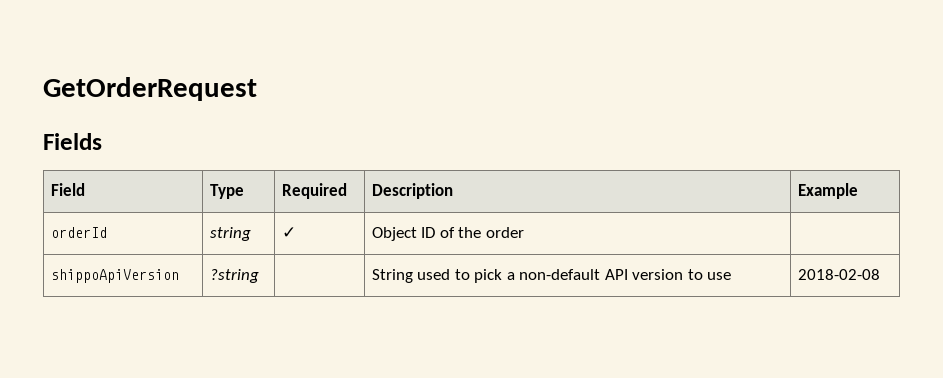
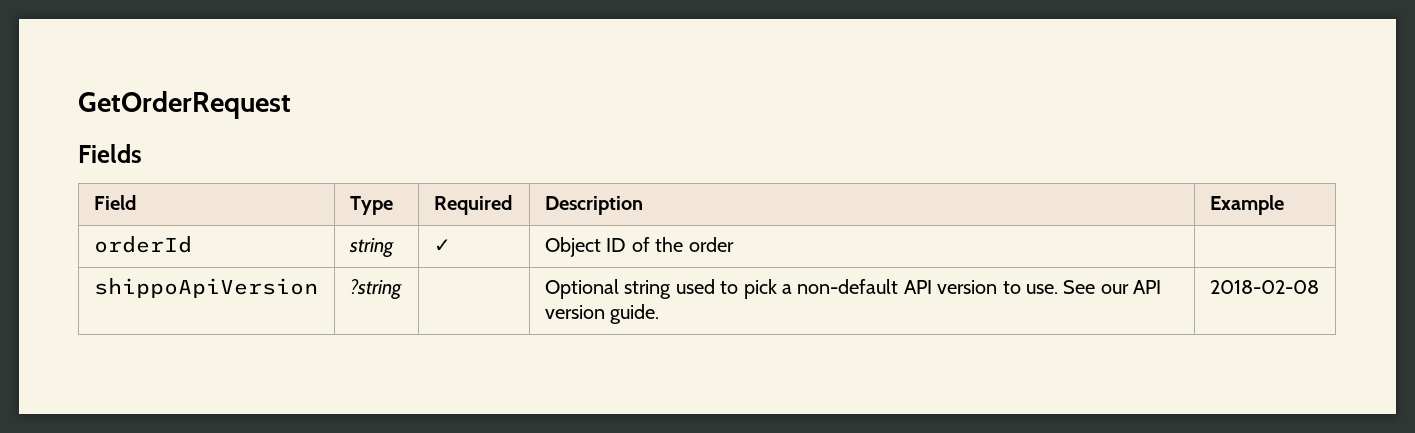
- shippoApiVersion | ?string | | String used to pick a non-default API version to use | 2018-02-08
+ shippoApiVersion | ?string | | Optional string used to pick a non-default API version to use. See our API version guide. | 2018-02-08

